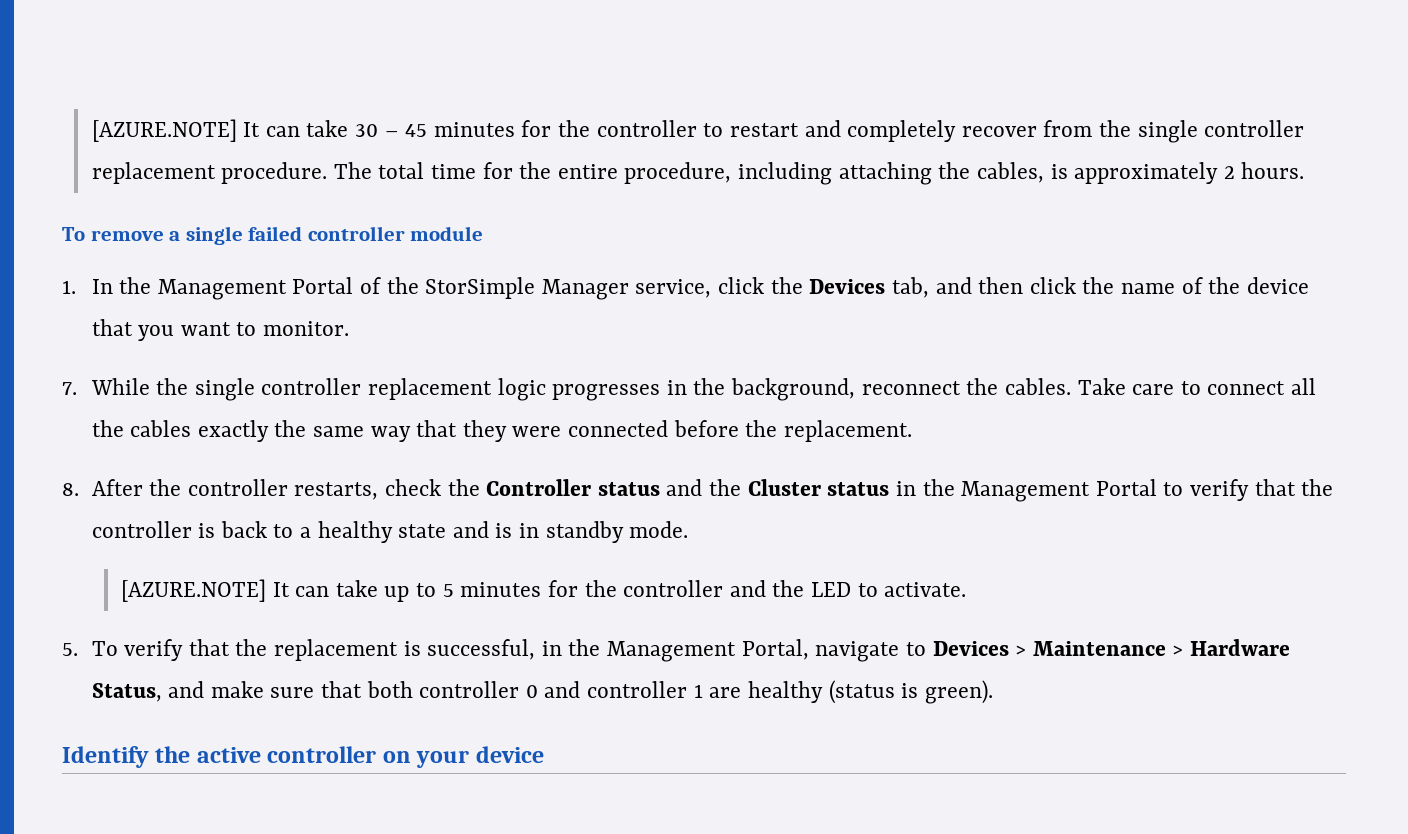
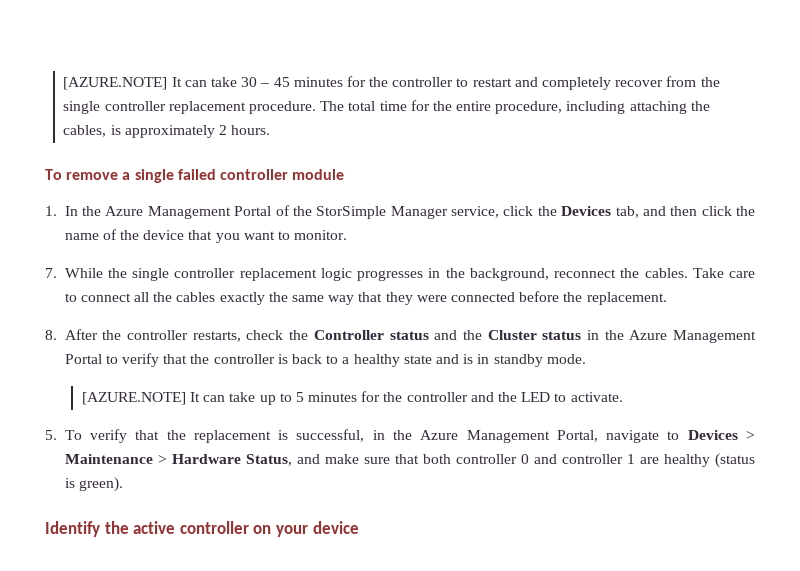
- 1. In the Management Portal of the StorSimple Manager service, click the Devices tab, and then click the name of the device that you want to monitor.
+ 1. In the Azure Management Portal of the StorSimple Manager service, click the Devices tab, and then click the name of the device that you want to monitor.
- 8. After the controller restarts, check the Controller status and the Cluster status in the Management Portal to verify that the controller is back to a healthy state and is in standby mode.
+ 8. After the controller restarts, check the Controller status and the Cluster status in the Azure Management Portal to verify that the controller is back to a healthy state and is in standby mode.
- 5. To verify that the replacement is successful, in the Management Portal, navigate to Devices > Maintenance > Hardware Status, and make sure that both controller 0 and controller 1 are healthy (status is green).
+ 5. To verify that the replacement is successful, in the Azure Management Portal, navigate to Devices > Maintenance > Hardware Status, and make sure that both controller 0 and controller 1 are healthy (status is green).

